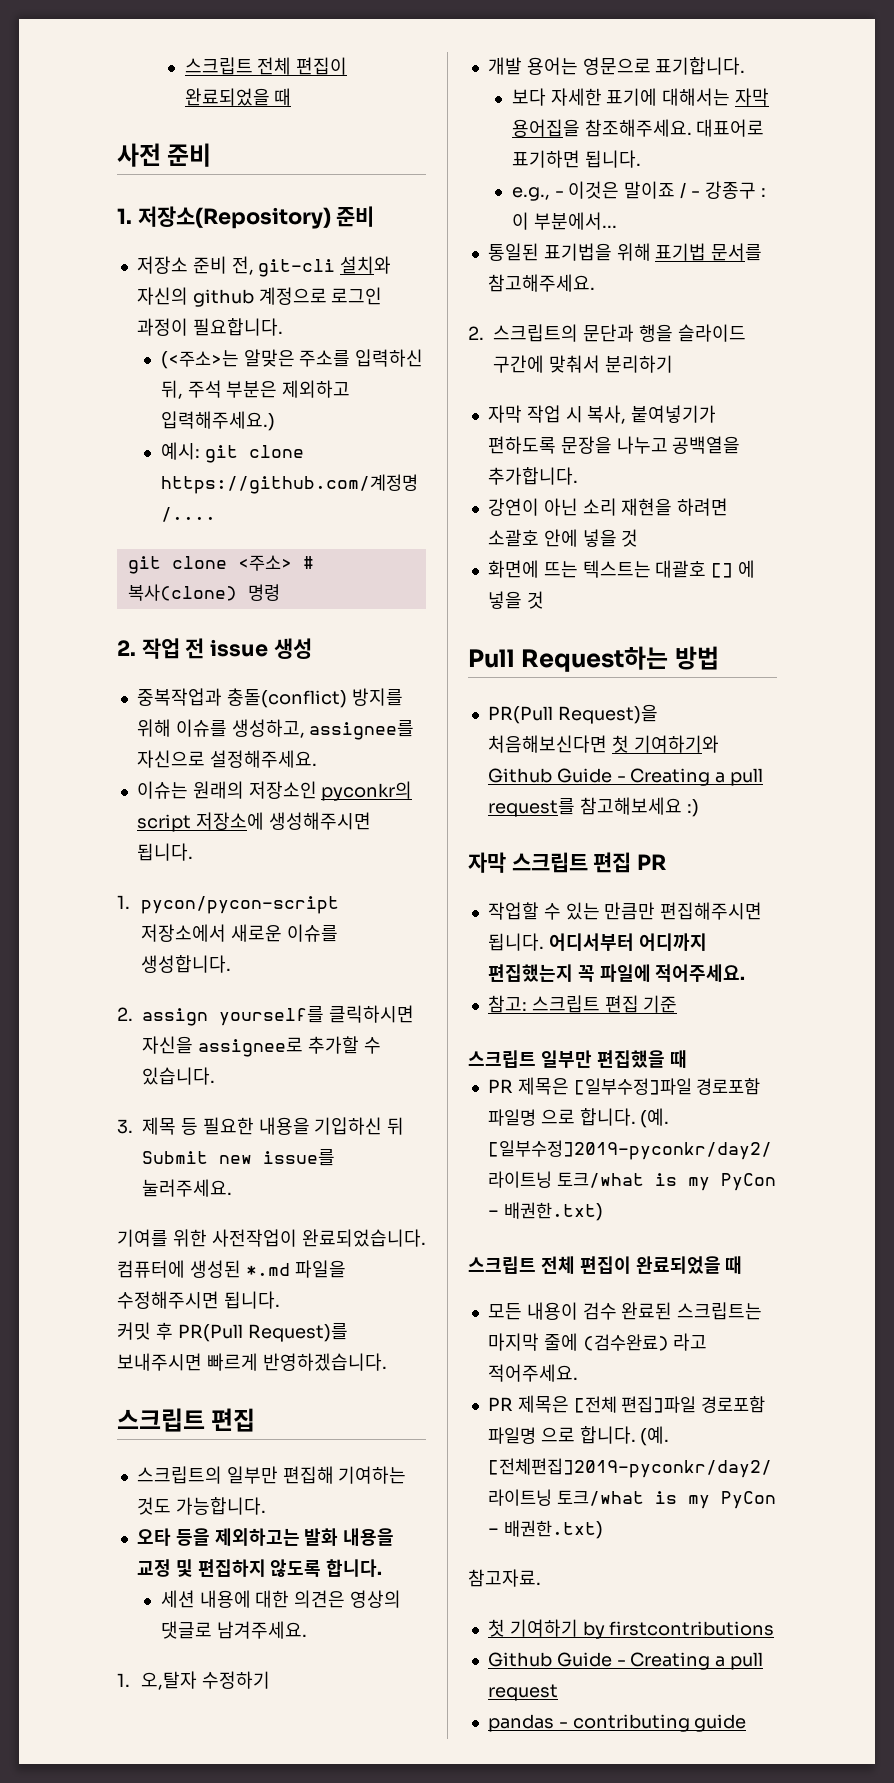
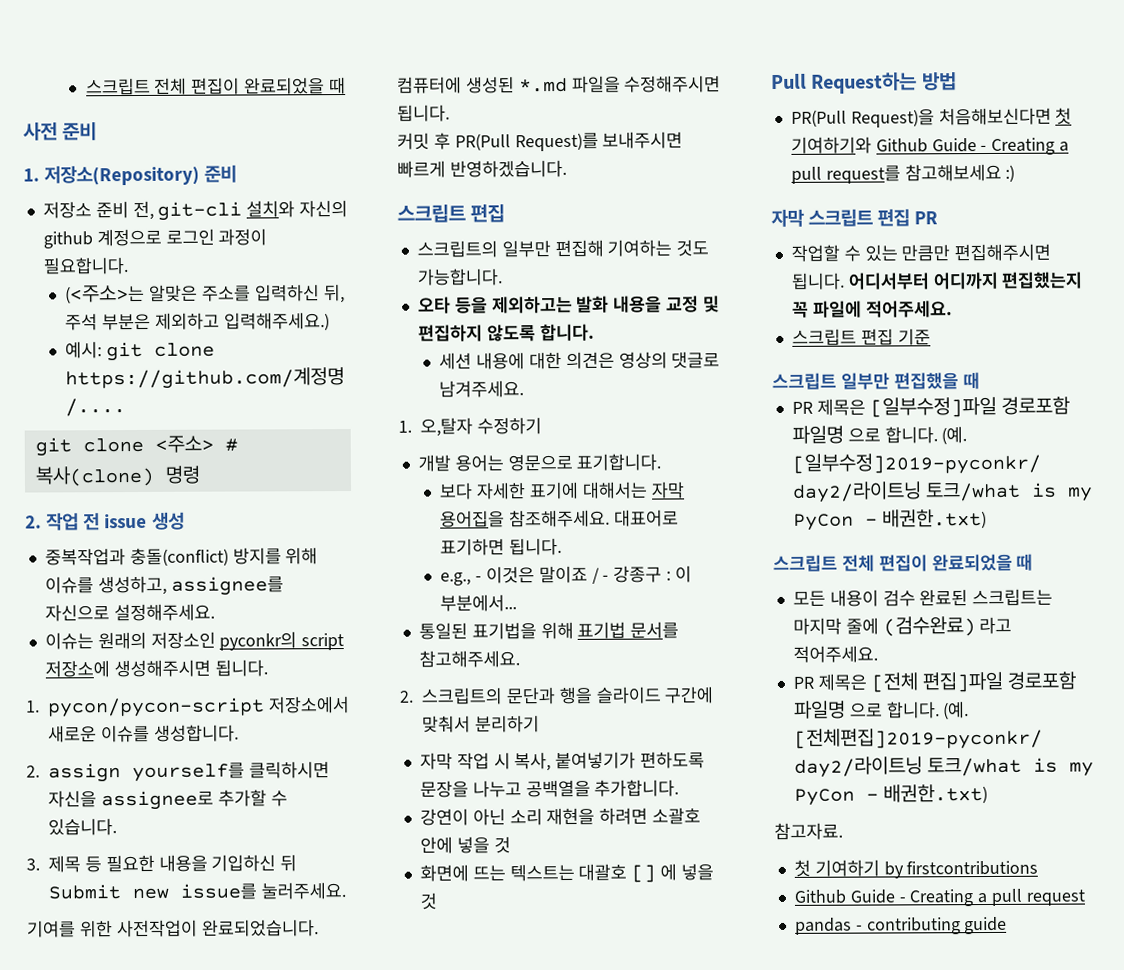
- 참고: 스크립트 편집 기준
+ 스크립트 편집 기준

